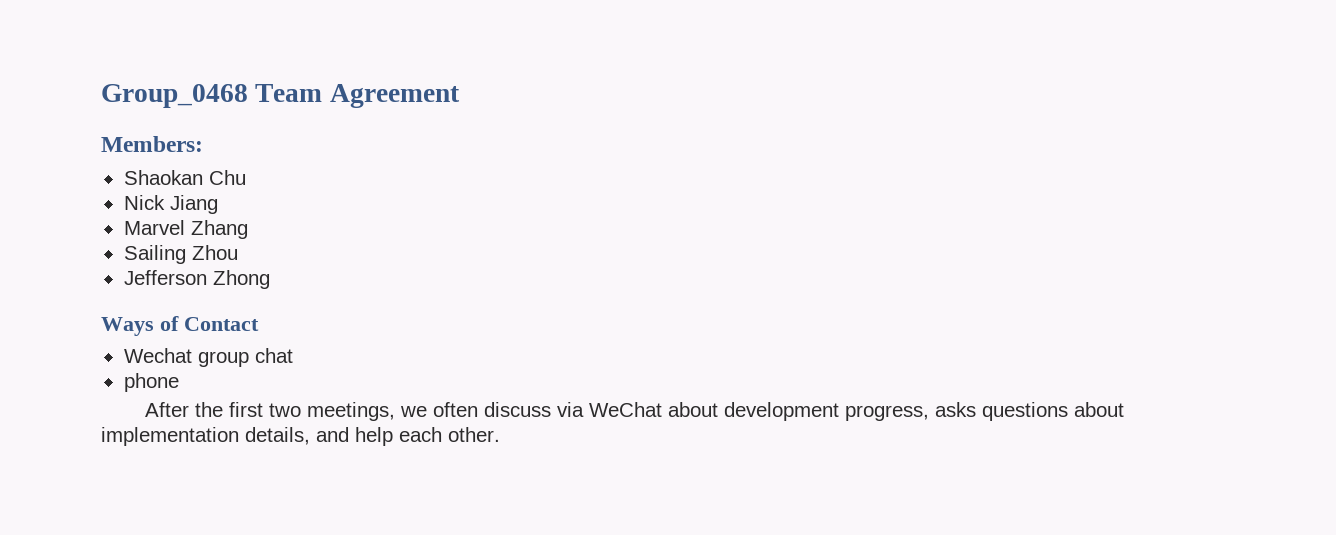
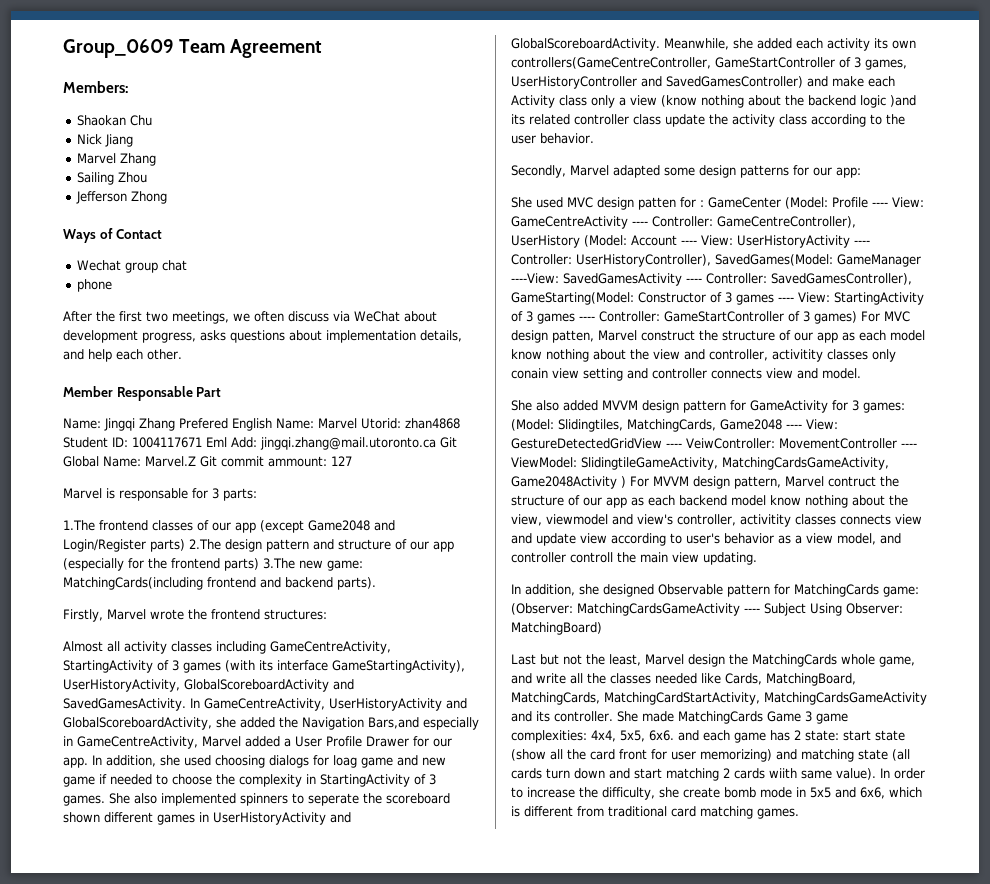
- Group_0468 Team Agreement
+ Group_0609 Team Agreement
+ Member Responsable Part
+ Name: Jingqi Zhang Prefered English Name: Marvel Utorid: zhan4868 Student ID: 1004117671 Eml Add: jingqi.zhang@mail.utoronto.ca Git Global Name: Marvel.Z Git commit ammount: 127
+ Marvel is responsable for 3 parts:
+ 1.The frontend classes of our app (except Game2048 and Login/Register parts) 2.The design pattern and structure of our app (especially for the frontend parts) 3.The new game: MatchingCards(including frontend and backend parts).
+ Firstly, Marvel wrote the frontend structures:
+ Almost all activity classes including GameCentreActivity, StartingActivity of 3 games (with its interface GameStartingActivity), UserHistoryActivity, GlobalScoreboardActivity and SavedGamesActivity. In GameCentreActivity, UserHistoryActivity and GlobalScoreboardActivity, she added the Navigation Bars,and especially in GameCentreActivity, Marvel added a User Profile Drawer for our app. In addition, she used choosing dialogs for loag game and new game if needed to choose the complexity in StartingActivity of 3 games. She also implemented spinners to seperate the scoreboard shown different games in UserHistoryActivity and GlobalScoreboardActivity. Meanwhile, she added each activity its own controllers(GameCentreController, GameStartController of 3 games, UserHistoryController and SavedGamesController) and make each Activity class only a view (know nothing about the backend logic )and its related controller class update the activity class according to the user behavior.
+ Secondly, Marvel adapted some design patterns for our app:
+ She used MVC design patten for : GameCenter (Model: Profile ---- View: GameCentreActivity ---- Controller: GameCentreController), UserHistory (Model: Account ---- View: UserHistoryActivity ---- Controller: UserHistoryController), SavedGames(Model: GameManager ----View: SavedGamesActivity ---- Controller: SavedGamesController), GameStarting(Model: Constructor of 3 games ---- View: StartingActivity of 3 games ---- Controller: GameStartController of 3 games) For MVC design patten, Marvel construct the structure of our app as each model know nothing about the view and controller, activitity classes only conain view setting and controller connects view and model.
+ She also added MVVM design pattern for GameActivity for 3 games: (Model: Slidingtiles, MatchingCards, Game2048 ---- View: GestureDetectedGridView ---- VeiwController: MovementController ---- ViewModel: SlidingtileGameActivity, MatchingCardsGameActivity, Game2048Activity ) For MVVM design pattern, Marvel contruct the structure of our app as each backend model know nothing about the view, viewmodel and view's controller, activitity classes connects view and update view according to user's behavior as a view model, and controller controll the main view updating.
+ In addition, she designed Observable pattern for MatchingCards game: (Observer: MatchingCardsGameActivity ---- Subject Using Observer: MatchingBoard)
+ Last but not the least, Marvel design the MatchingCards whole game, and write all the classes needed like Cards, MatchingBoard, MatchingCards, MatchingCardStartActivity, MatchingCardsGameActivity and its controller. She made MatchingCards Game 3 game complexities: 4x4, 5x5, 6x6. and each game has 2 state: start state (show all the card front for user memorizing) and matching state (all cards turn down and start matching 2 cards wiith same value). In order to increase the difficulty, she create bomb mode in 5x5 and 6x6, which is different from traditional card matching games.

